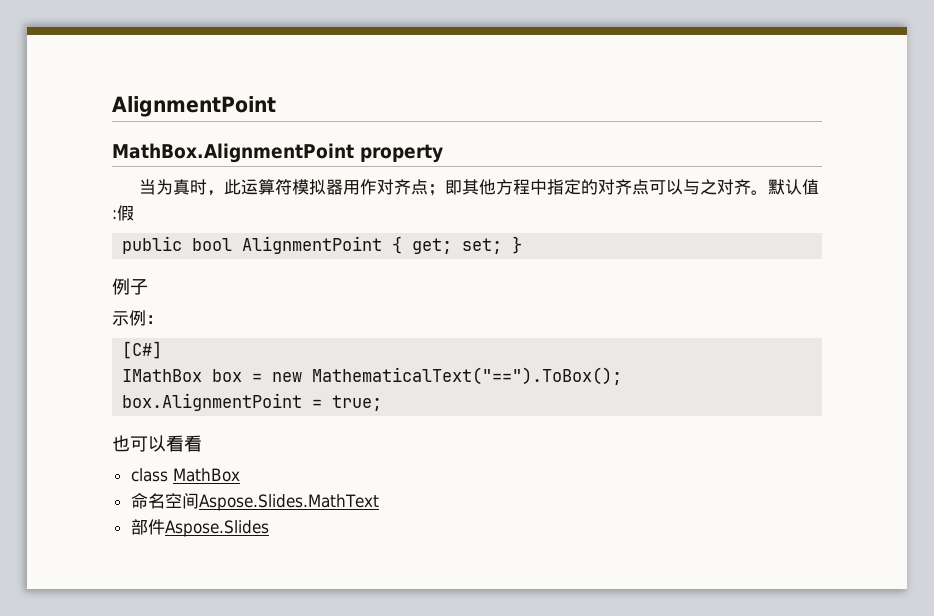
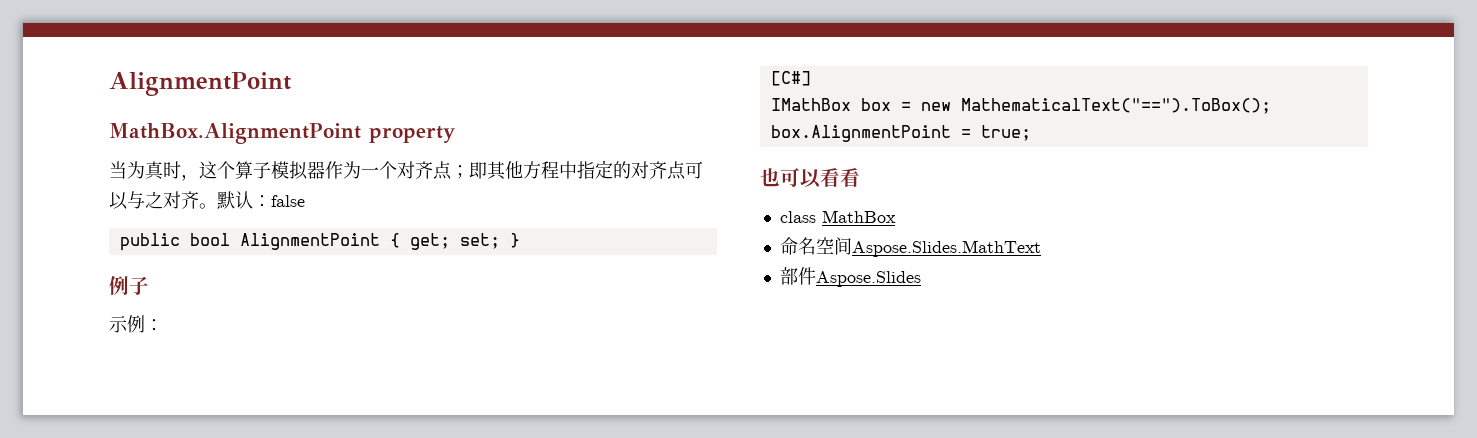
- 当为真时，此运算符模拟器用作对齐点；即其他方程中指定的对齐点可以与之对齐。
+ 当为真时，这个算子模拟器作为一个对齐点；即其他方程中指定的对齐点可以与之对齐。
- 默认值:假
+ 默认：false

